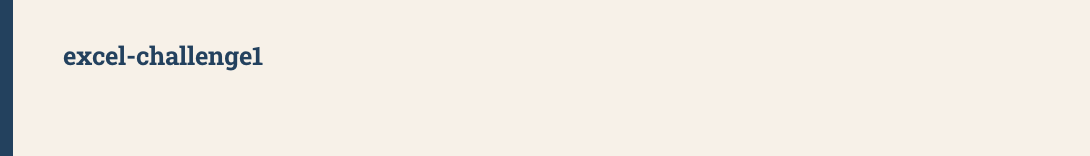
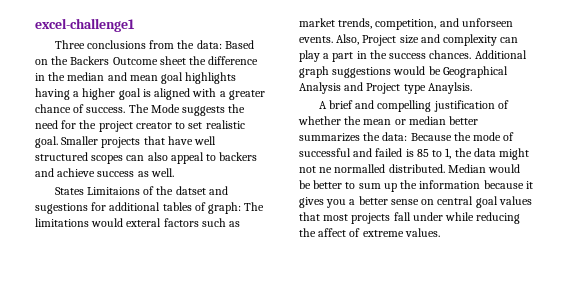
+ Three conclusions from the data: Based on the Backers Outcome sheet the difference in the median and mean goal highlights having a higher goal is aligned with a greater chance of success. The Mode suggests the need for the project creator to set realistic goal. Smaller projects that have well structured scopes can also appeal to backers and achieve success as well.
+ States Limitaions of the datset and sugestions for additional tables of graph: The limitations would exteral factors such as market trends, competition, and unforseen events. Also, Project size and complexity can play a part in the success chances. Additional graph suggestions would be Geographical Analysis and Project type Anaylsis.
+ A brief and compelling justification of whether the mean or median better summarizes the data: Because the mode of successful and failed is 85 to 1, the data might not ne normalled distributed. Median would be better to sum up the information because it gives you a better sense on central goal values that most projects fall under while reducing the affect of extreme values.

